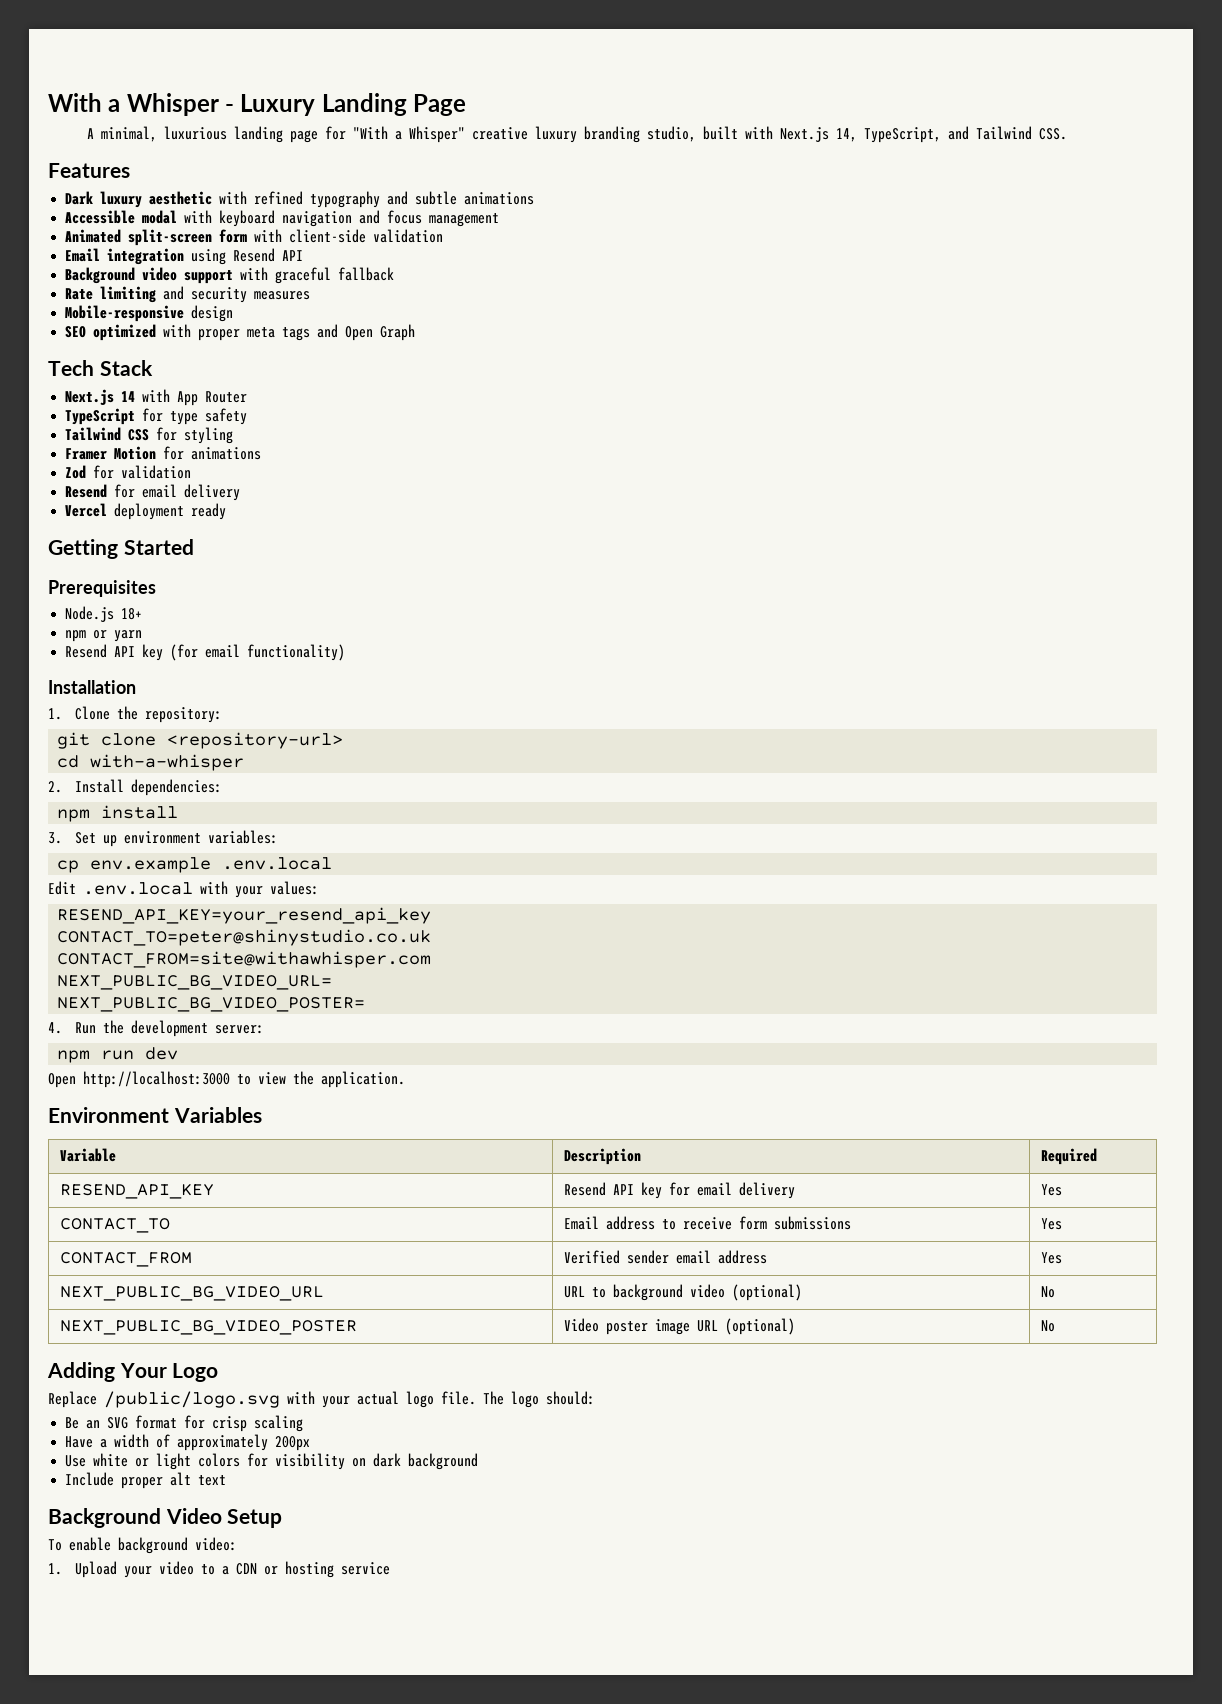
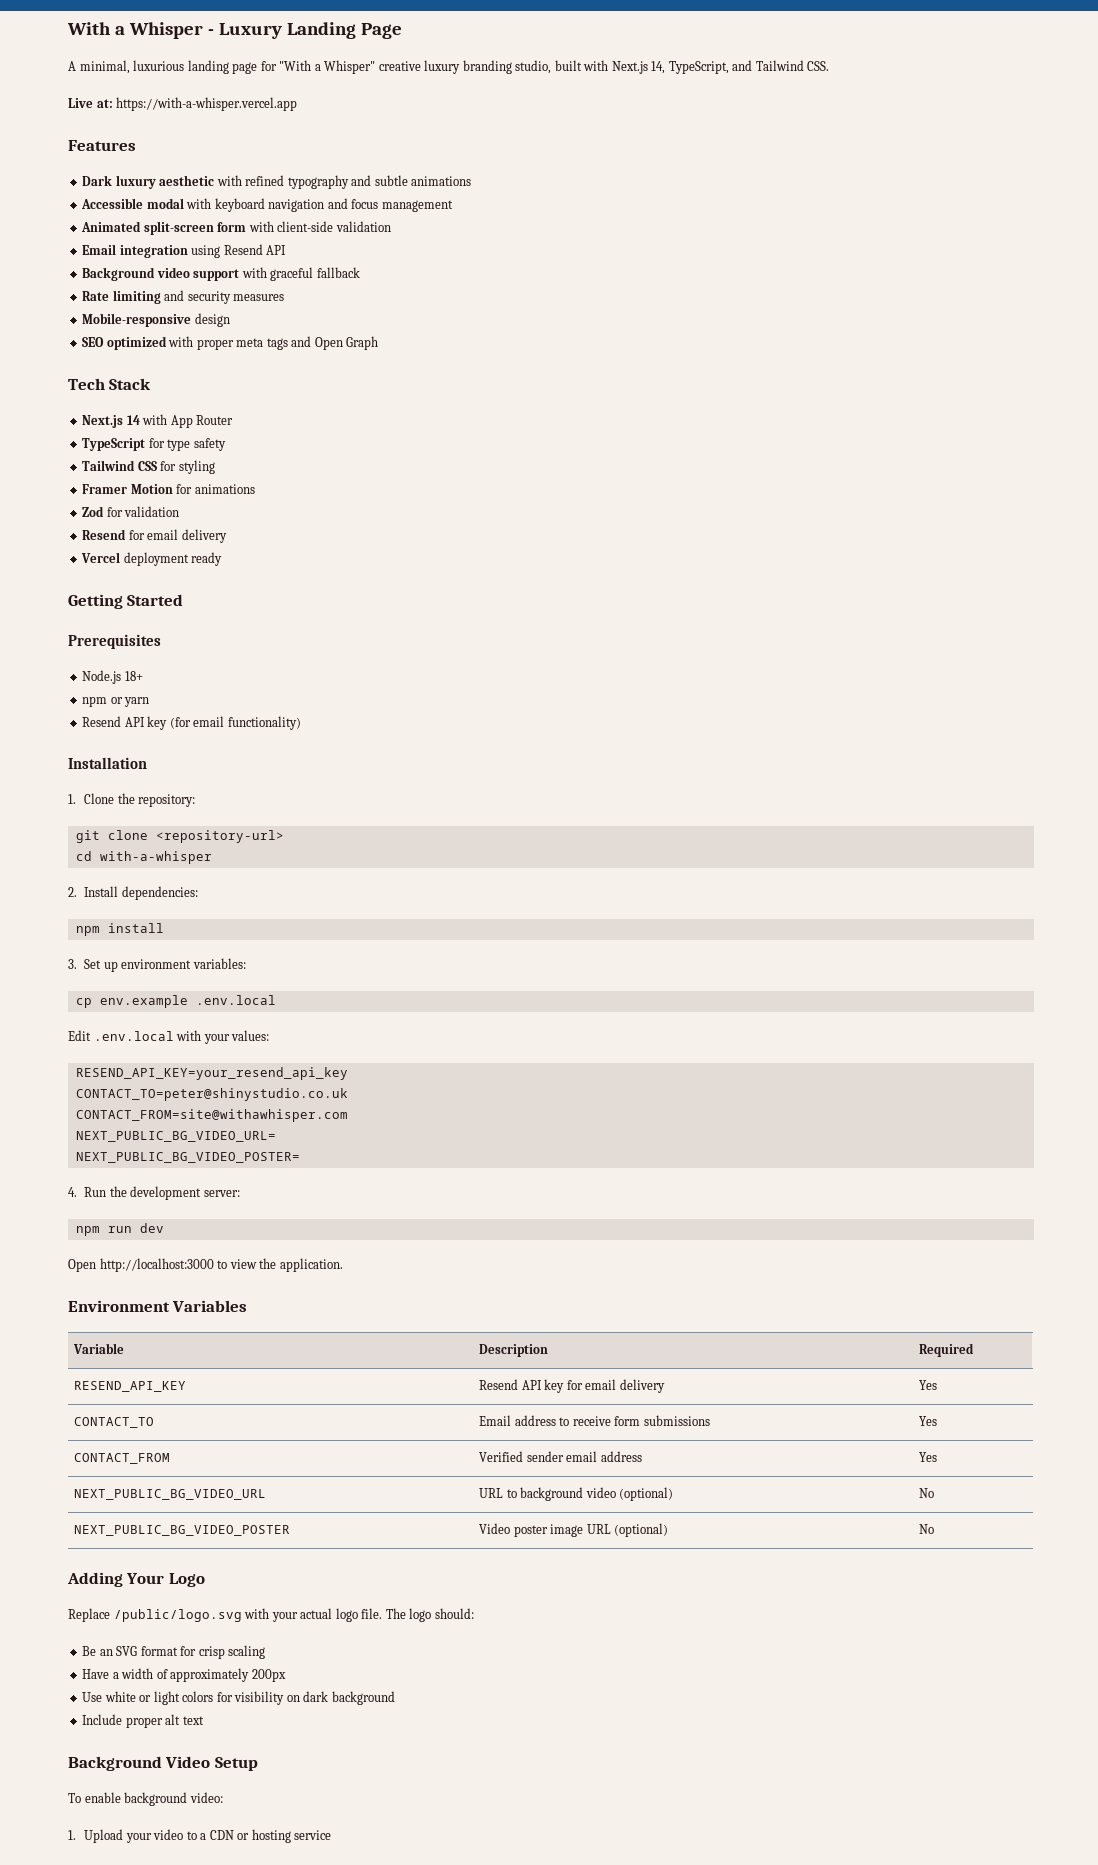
+ Live at: https://with-a-whisper.vercel.app

